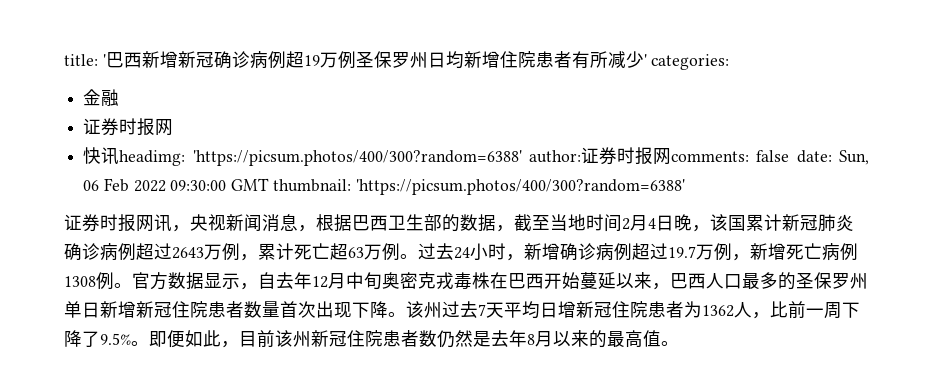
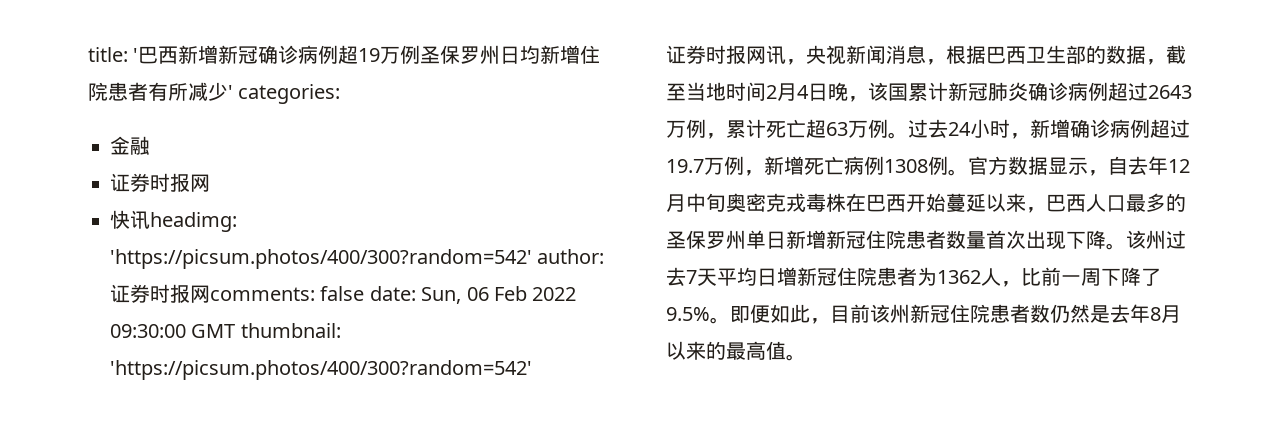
- 快讯headimg: 'https://picsum.photos/400/300?random=6388' author:证券时报网comments: false date: Sun, 06 Feb 2022 09:30:00 GMT thumbnail: 'https://picsum.photos/400/300?random=6388'
+ 快讯headimg: 'https://picsum.photos/400/300?random=542' author:证券时报网comments: false date: Sun, 06 Feb 2022 09:30:00 GMT thumbnail: 'https://picsum.photos/400/300?random=542'

